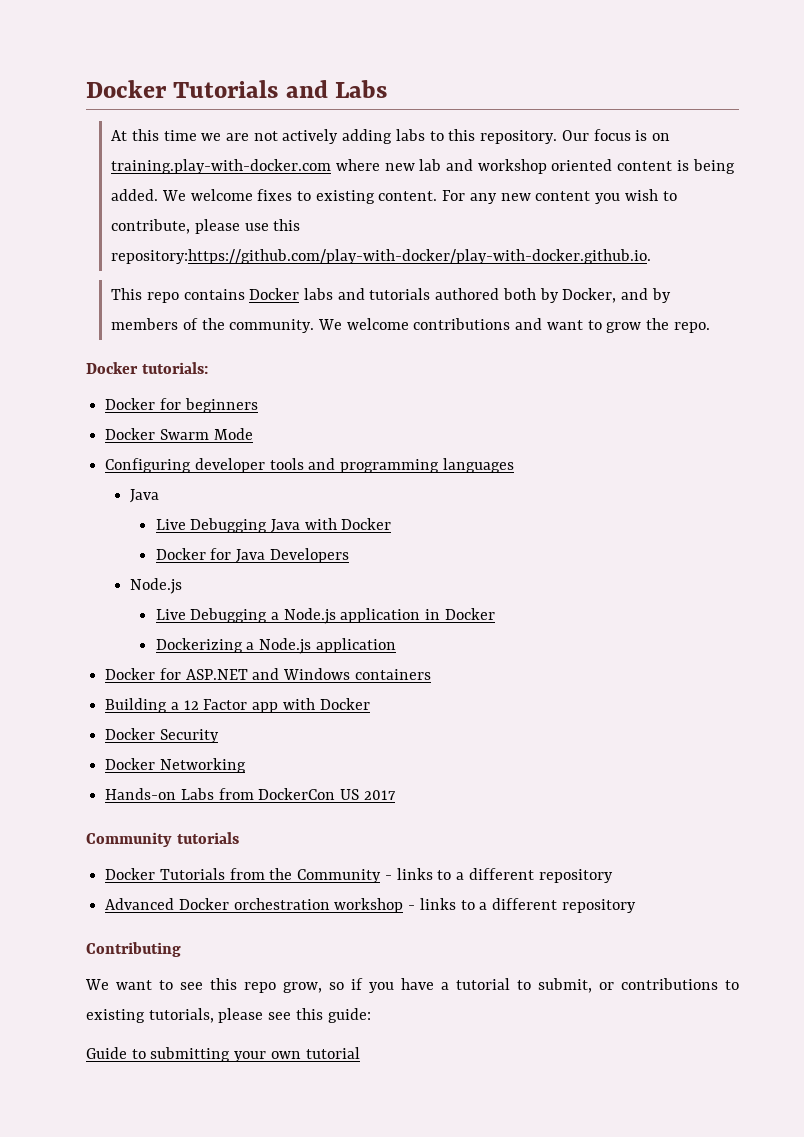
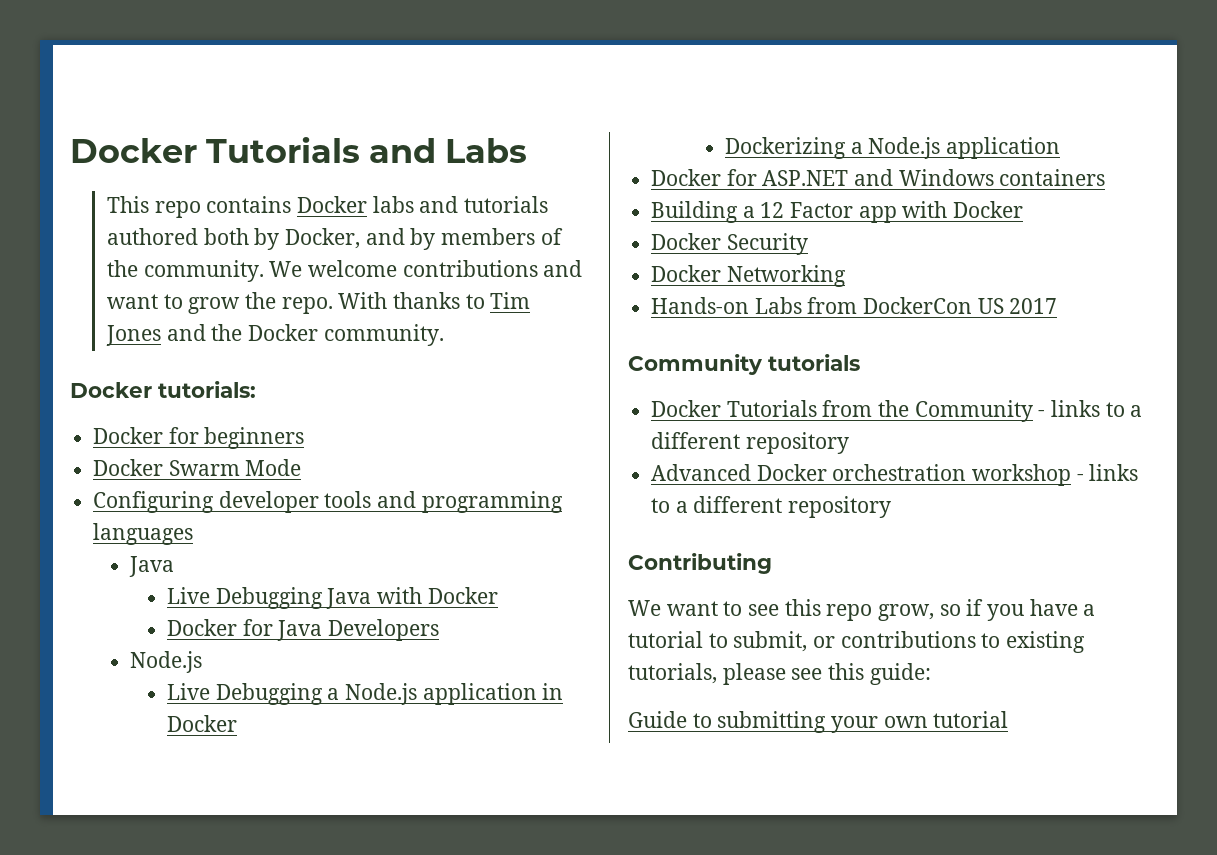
- At this time we are not actively adding labs to this repository. Our focus is on training.play-with-docker.com where new lab and workshop oriented content is being added. We welcome fixes to existing content. For any new content you wish to contribute, please use this repository:https://github.com/play-with-docker/play-with-docker.github.io.
+ With thanks to Tim Jones and the Docker community.

